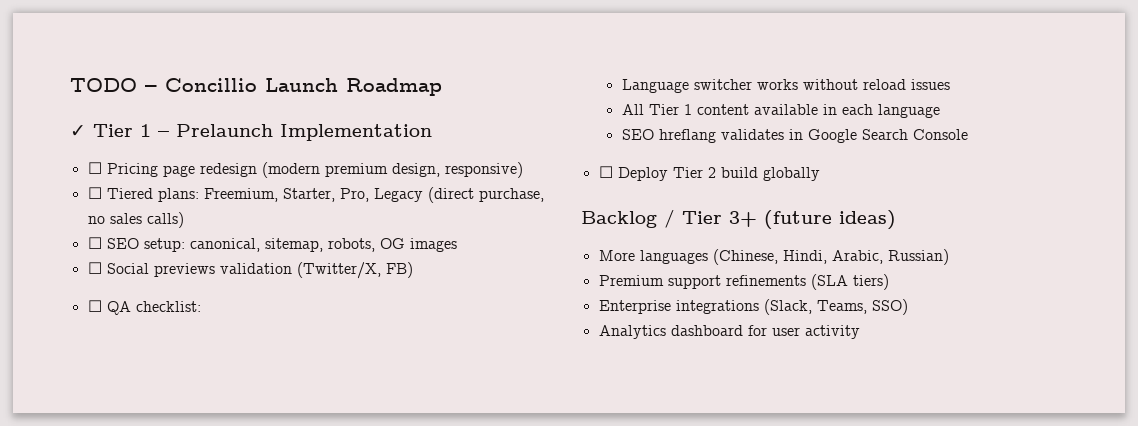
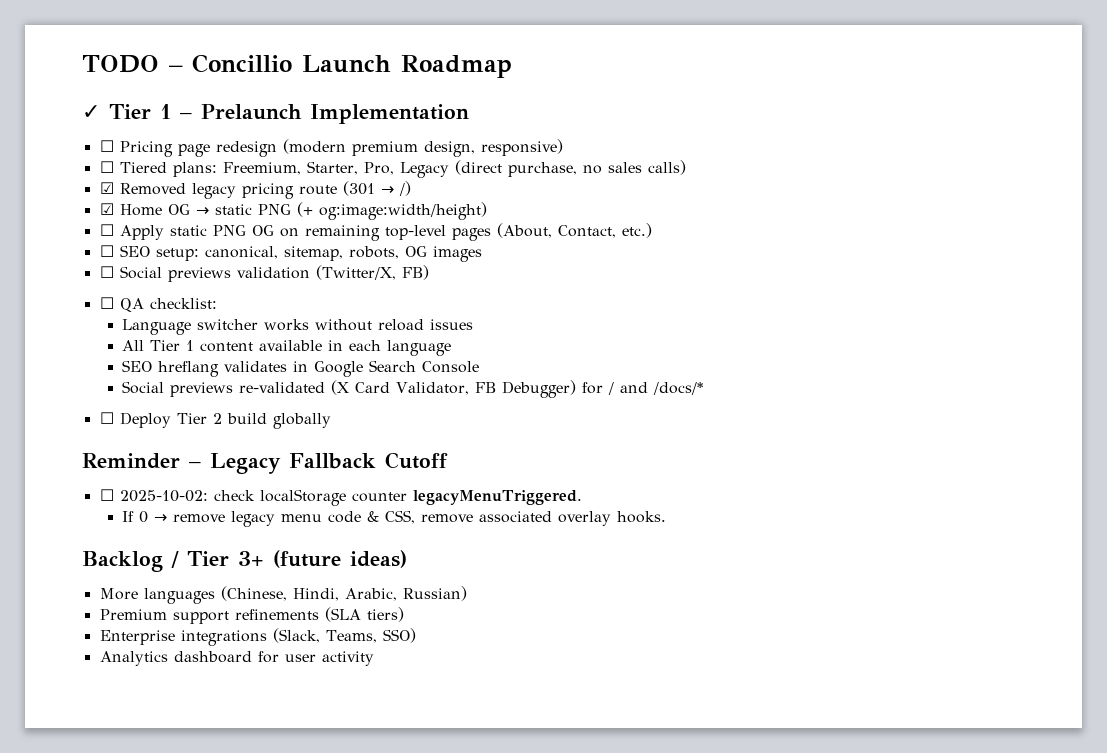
+ ☑ Removed legacy pricing route (301 → /)
+ ☑ Home OG → static PNG (+ og:image:width/height)
+ ☐ Apply static PNG OG on remaining top-level pages (About, Contact, etc.)
+ Social previews re-validated (X Card Validator, FB Debugger) for / and /docs/*
+ Reminder – Legacy Fallback Cutoff
+ ☐ 2025-10-02: check localStorage counter legacyMenuTriggered.
+ If 0 → remove legacy menu code & CSS, remove associated overlay hooks.

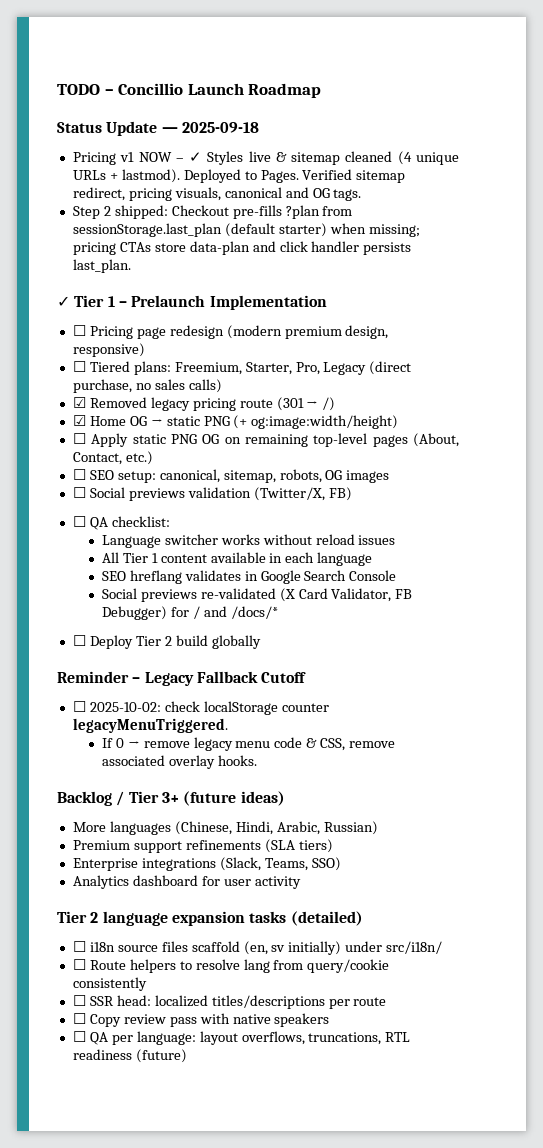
+ Status Update — 2025-09-18
+ Pricing v1 NOW – ✓ Styles live & sitemap cleaned (4 unique URLs + lastmod). Deployed to Pages. Verified sitemap redirect, pricing visuals, canonical and OG tags.
+ Step 2 shipped: Checkout pre-fills ?plan from sessionStorage.last_plan (default starter) when missing; pricing CTAs store data-plan and click handler persists last_plan.
+ Tier 2 language expansion tasks (detailed)
+ ☐ i18n source files scaffold (en, sv initially) under src/i18n/
+ ☐ Route helpers to resolve lang from query/cookie consistently
+ ☐ SSR head: localized titles/descriptions per route
+ ☐ Copy review pass with native speakers
+ ☐ QA per language: layout overflows, truncations, RTL readiness (future)

